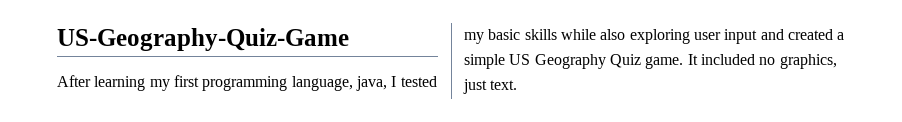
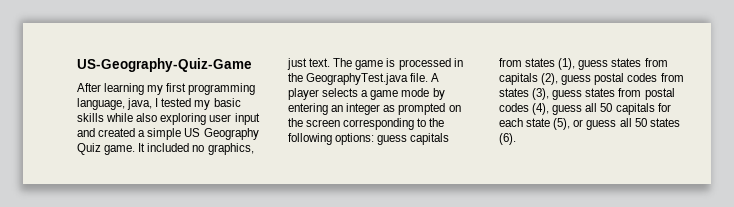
+ The game is processed in the GeographyTest.java file. A player selects a game mode by entering an integer as prompted on the screen corresponding to the following options: guess capitals from states (1), guess states from capitals (2), guess postal codes from states (3), guess states from postal codes (4), guess all 50 capitals for each state (5), or guess all 50 states (6).

